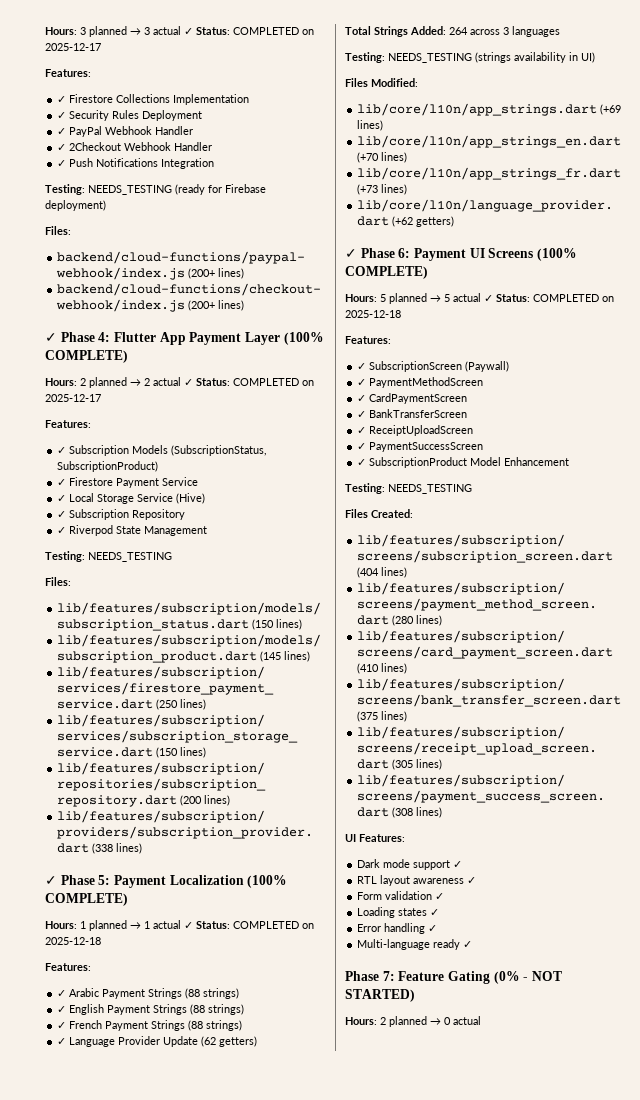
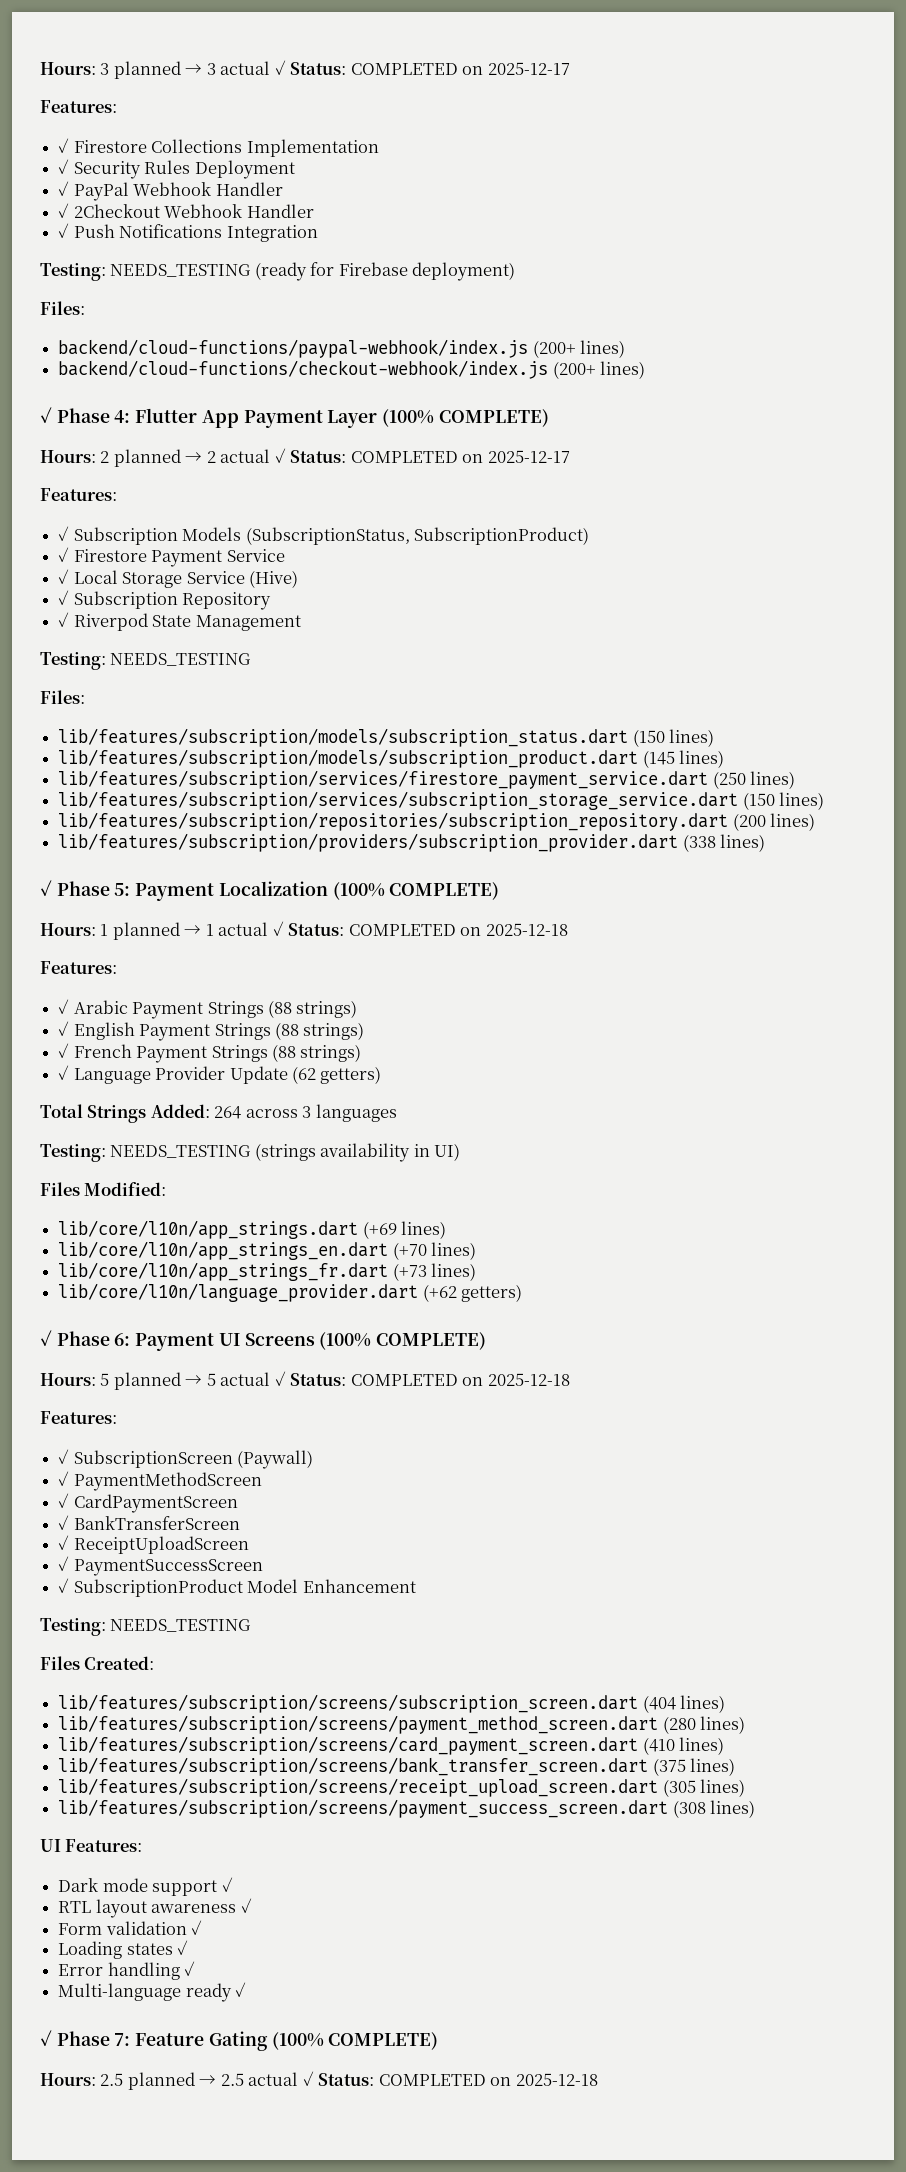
- Phase 7: Feature Gating (0% - NOT STARTED)
- Hours: 2 planned → 0 actual
+ ✓ Phase 7: Feature Gating (100% COMPLETE)
+ Hours: 2.5 planned → 2.5 actual ✓ Status: COMPLETED on 2025-12-18

